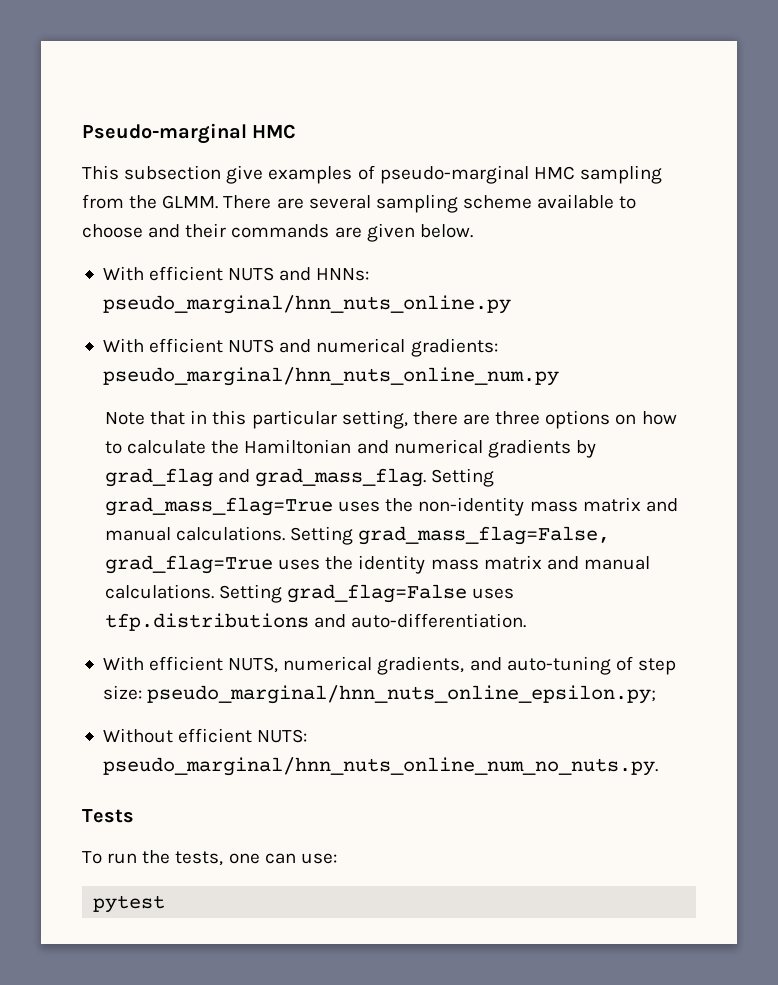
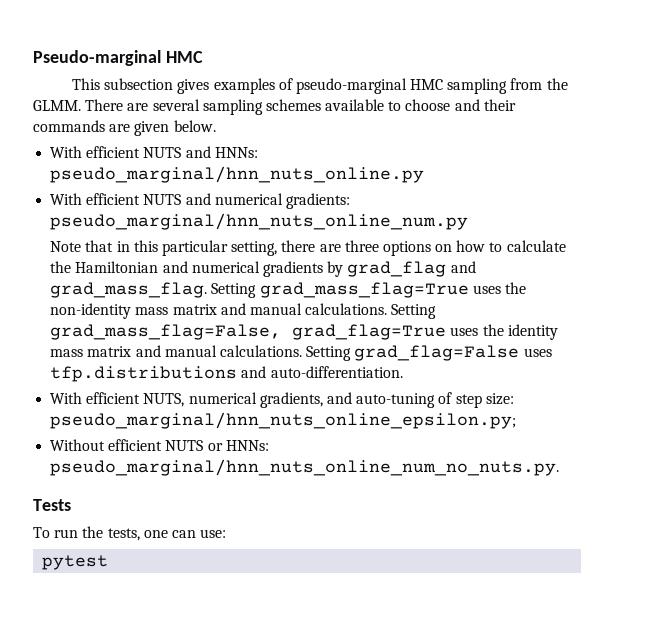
- This subsection give examples of pseudo-marginal HMC sampling from the GLMM.
+ This subsection gives examples of pseudo-marginal HMC sampling from the GLMM.
- There are several sampling scheme available to choose and their commands are given below.
+ There are several sampling schemes available to choose and their commands are given below.
- Without efficient NUTS: pseudo_marginal/hnn_nuts_online_num_no_nuts.py.
+ Without efficient NUTS or HNNs: pseudo_marginal/hnn_nuts_online_num_no_nuts.py.

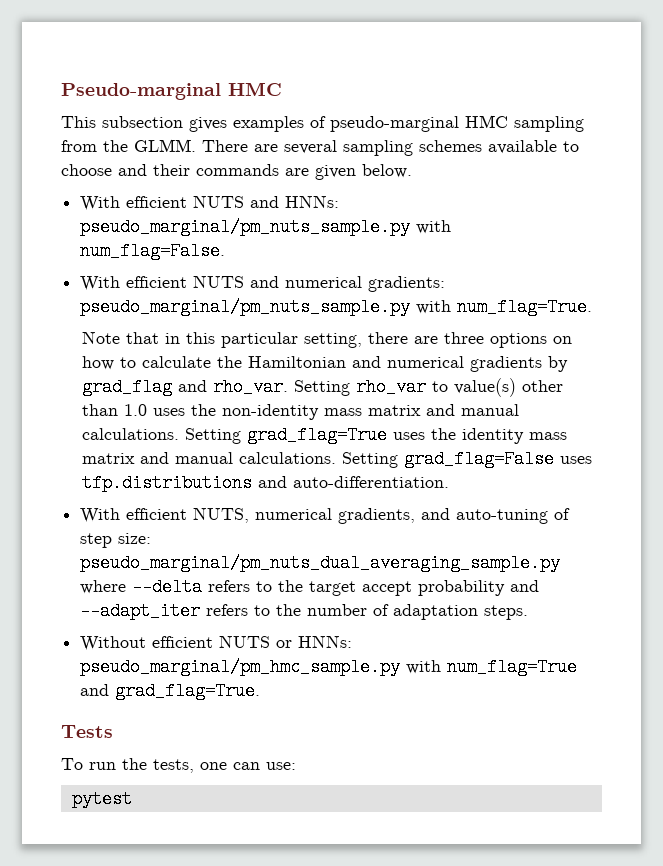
- With efficient NUTS and HNNs: pseudo_marginal/hnn_nuts_online.py
+ With efficient NUTS and HNNs: pseudo_marginal/pm_nuts_sample.py with num_flag=False.
- With efficient NUTS and numerical gradients: pseudo_marginal/hnn_nuts_online_num.py
+ With efficient NUTS and numerical gradients: pseudo_marginal/pm_nuts_sample.py with num_flag=True.
- Note that in this particular setting, there are three options on how to calculate the Hamiltonian and numerical gradients by grad_flag and grad_mass_flag. Setting grad_mass_flag=True uses the non-identity mass matrix and manual calculations.
+ Note that in this particular setting, there are three options on how to calculate the Hamiltonian and numerical gradients by grad_flag and rho_var. Setting rho_var to value(s) other than 1.0 uses the non-identity mass matrix and manual calculations.
- Setting grad_mass_flag=False, grad_flag=True uses the identity mass matrix and manual calculations.
+ Setting grad_flag=True uses the identity mass matrix and manual calculations.
- With efficient NUTS, numerical gradients, and auto-tuning of step size: pseudo_marginal/hnn_nuts_online_epsilon.py;
+ With efficient NUTS, numerical gradients, and auto-tuning of step size: pseudo_marginal/pm_nuts_dual_averaging_sample.py where --delta refers to the target accept probability and --adapt_iter refers to the number of adaptation steps.
- Without efficient NUTS or HNNs: pseudo_marginal/hnn_nuts_online_num_no_nuts.py.
+ Without efficient NUTS or HNNs: pseudo_marginal/pm_hmc_sample.py with num_flag=True and grad_flag=True.

